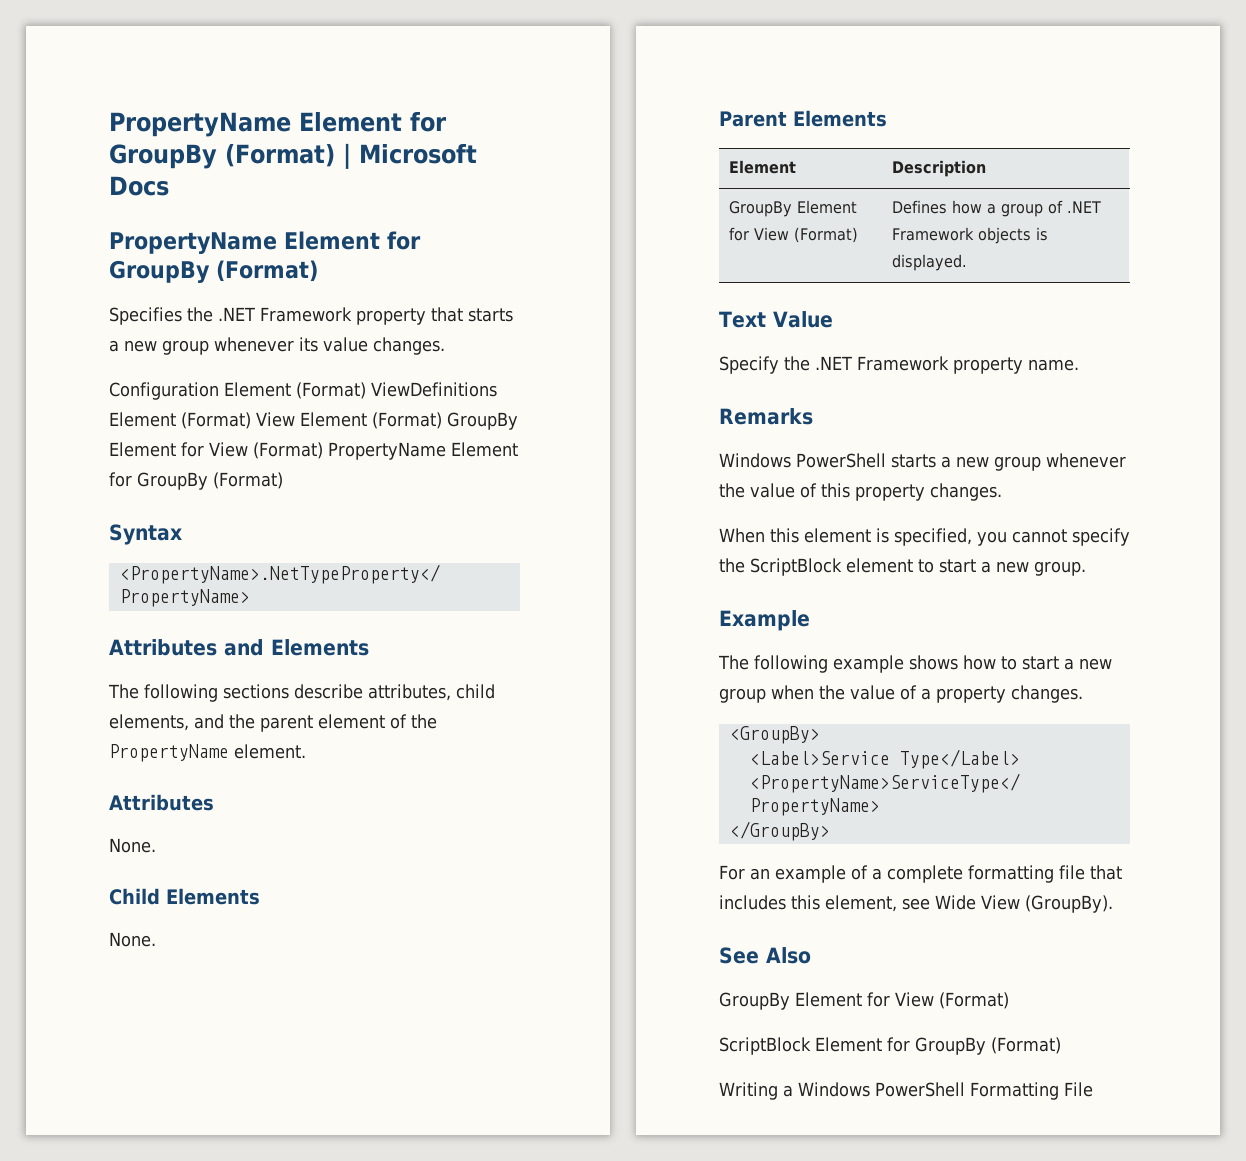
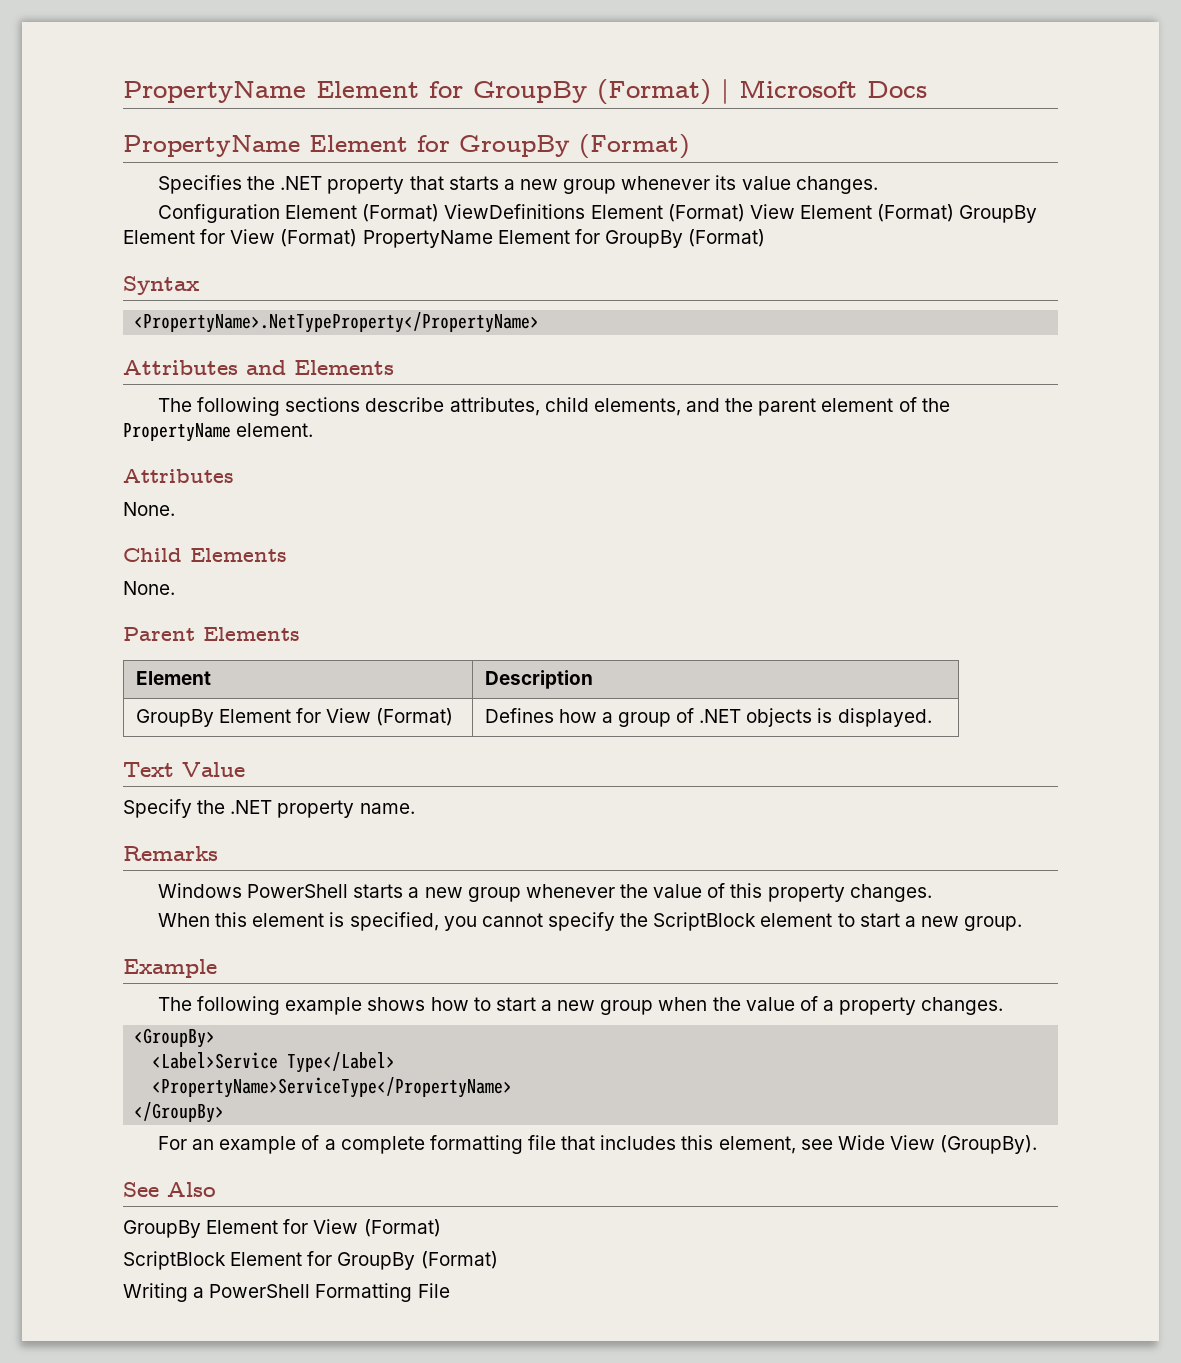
- Specifies the .NET Framework property that starts a new group whenever its value changes.
+ Specifies the .NET property that starts a new group whenever its value changes.
- GroupBy Element for View (Format) | Defines how a group of .NET Framework objects is displayed.
+ GroupBy Element for View (Format) | Defines how a group of .NET objects is displayed.
- Specify the .NET Framework property name.
+ Specify the .NET property name.
- Writing a Windows PowerShell Formatting File
+ Writing a PowerShell Formatting File

